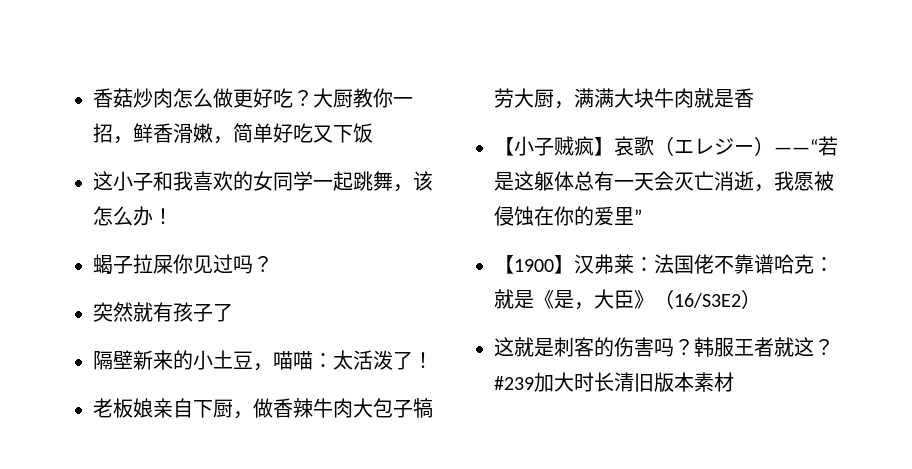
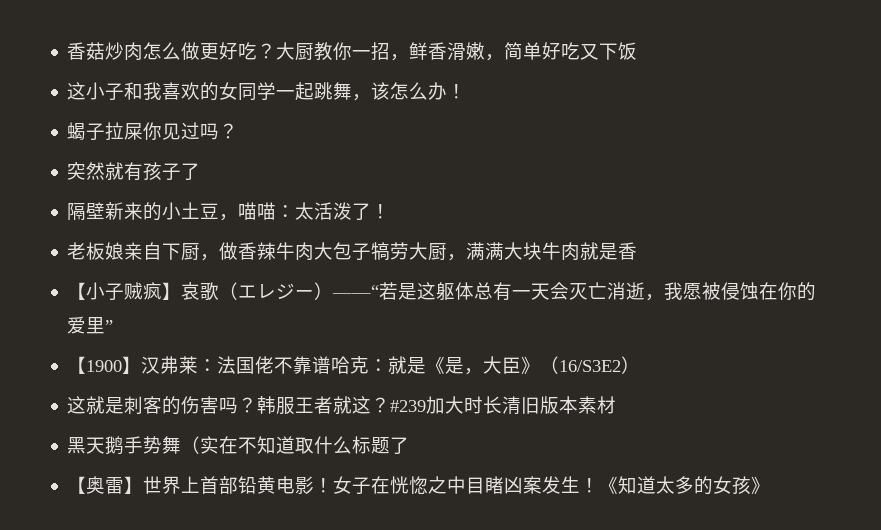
+ 黑天鹅手势舞（实在不知道取什么标题了
+ 【奥雷】世界上首部铅黄电影！女子在恍惚之中目睹凶案发生！《知道太多的女孩》

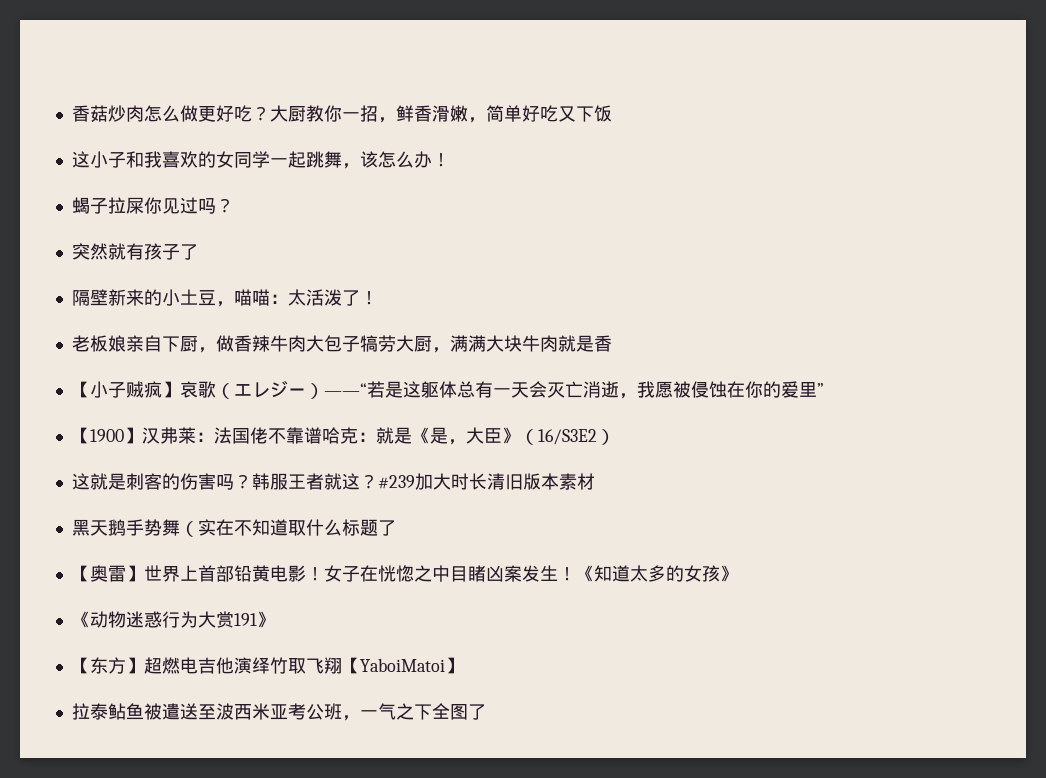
+ 《动物迷惑行为大赏191》
+ 【东方】超燃电吉他演绎竹取飞翔【YaboiMatoi】
+ 拉泰鲇鱼被遣送至波西米亚考公班，一气之下全图了

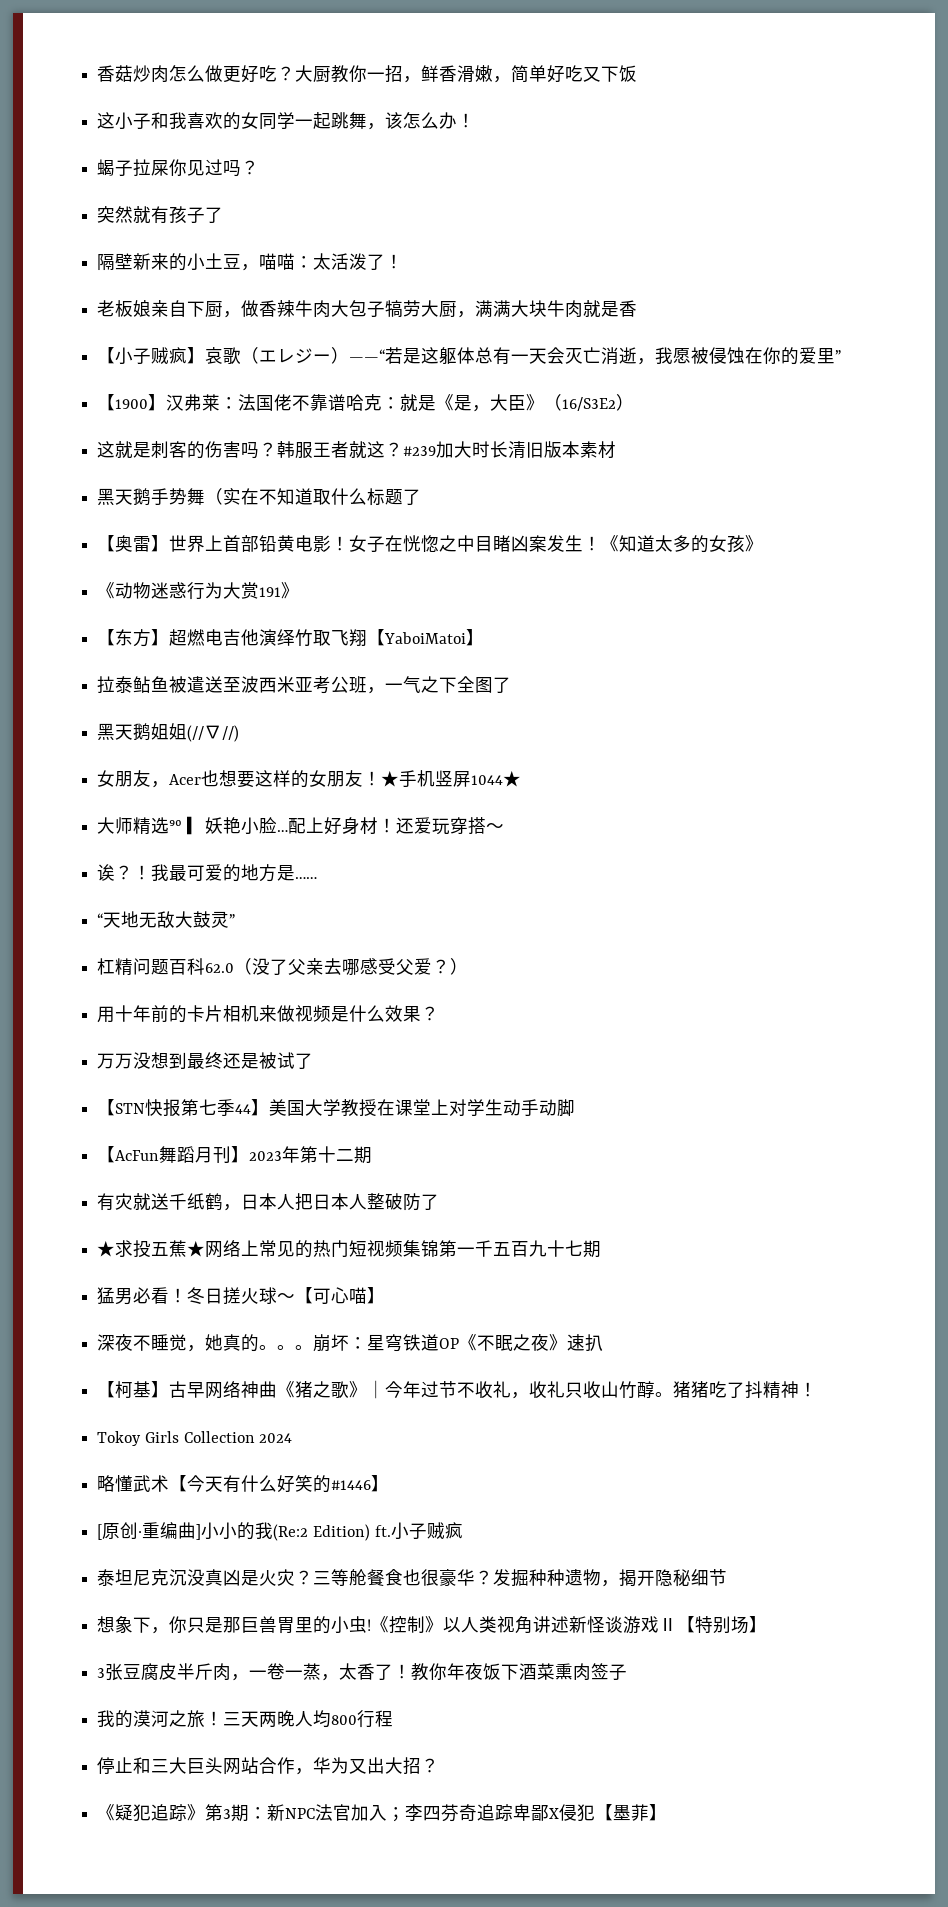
+ 黑天鹅姐姐(//∇//)
+ 女朋友，Acer也想要这样的女朋友！★手机竖屏1044★
+ 大师精选⁹⁰ ▎妖艳小脸…配上好身材！还爱玩穿搭～
+ 诶？！我最可爱的地方是……
+ “天地无敌大鼓灵”
+ 杠精问题百科62.0（没了父亲去哪感受父爱？）
+ 用十年前的卡片相机来做视频是什么效果？
+ 万万没想到最终还是被试了
+ 【STN快报第七季44】美国大学教授在课堂上对学生动手动脚
+ 【AcFun舞蹈月刊】2023年第十二期
+ 有灾就送千纸鹤，日本人把日本人整破防了
+ ★求投五蕉★网络上常见的热门短视频集锦第一千五百九十七期
+ 猛男必看！冬日搓火球～【可心喵】
+ 深夜不睡觉，她真的。。。崩坏：星穹铁道OP《不眠之夜》速扒
+ 【柯基】古早网络神曲《猪之歌》｜今年过节不收礼，收礼只收山竹醇。猪猪吃了抖精神！
+ Tokoy Girls Collection 2024
+ 略懂武术【今天有什么好笑的#1446】
+ [原创·重编曲]小小的我(Re:2 Edition) ft.小子贼疯
+ 泰坦尼克沉没真凶是火灾？三等舱餐食也很豪华？发掘种种遗物，揭开隐秘细节
+ 想象下，你只是那巨兽胃里的小虫!《控制》以人类视角讲述新怪谈游戏Ⅱ【特别场】
+ 3张豆腐皮半斤肉，一卷一蒸，太香了！教你年夜饭下酒菜熏肉签子
+ 我的漠河之旅！三天两晚人均800行程
+ 停止和三大巨头网站合作，华为又出大招？
+ 《疑犯追踪》第3期：新NPC法官加入；李四芬奇追踪卑鄙X侵犯【墨菲】

